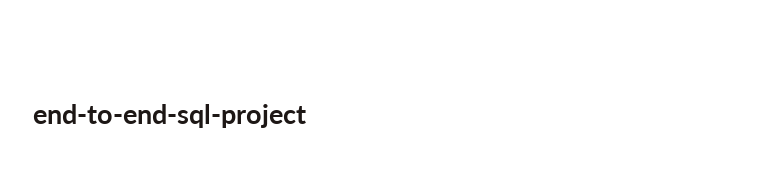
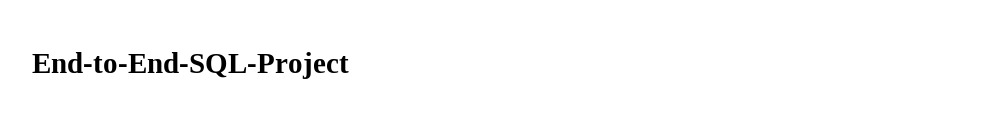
- end-to-end-sql-project
+ End-to-End-SQL-Project

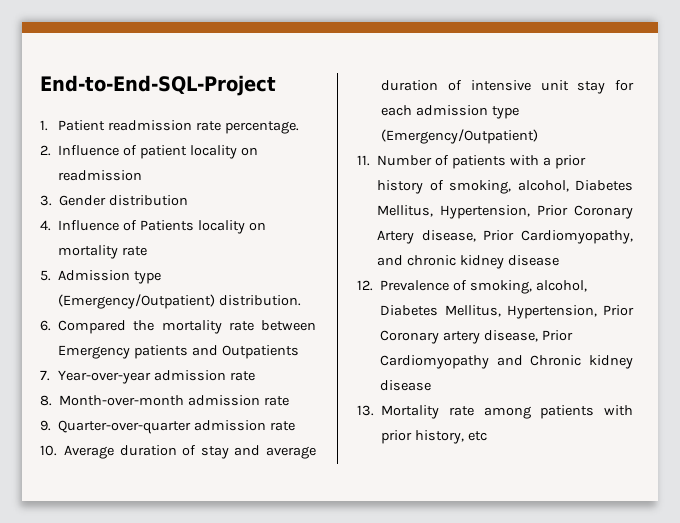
+ 1. Patient readmission rate percentage.
+ 2. Influence of patient locality on readmission
+ 3. Gender distribution
+ 4. Influence of Patients locality on mortality rate
+ 5. Admission type (Emergency/Outpatient) distribution.
+ 6. Compared the mortality rate between Emergency patients and Outpatients
+ 7. Year-over-year admission rate
+ 8. Month-over-month admission rate
+ 9. Quarter-over-quarter admission rate
+ 10. Average duration of stay and average duration of intensive unit stay for each admission type (Emergency/Outpatient)
+ 11. Number of patients with a prior history of smoking, alcohol, Diabetes Mellitus, Hypertension, Prior Coronary Artery disease, Prior Cardiomyopathy, and chronic kidney disease
+ 12. Prevalence of smoking, alcohol, Diabetes Mellitus, Hypertension, Prior Coronary artery disease, Prior Cardiomyopathy and Chronic kidney disease
+ 13. Mortality rate among patients with prior history, etc

